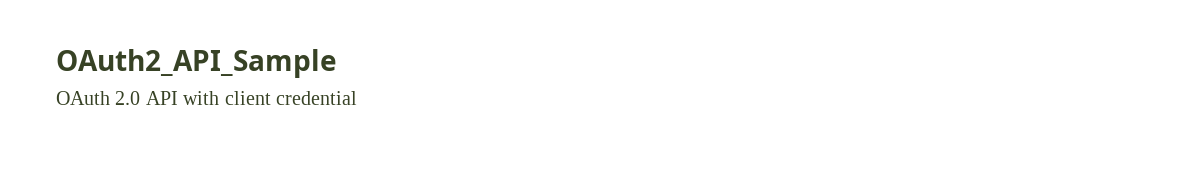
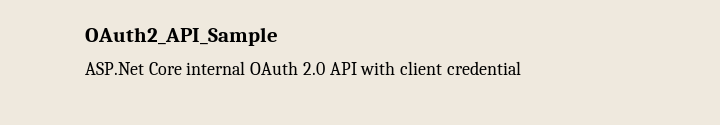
- OAuth 2.0 API with client credential
+ ASP.Net Core internal OAuth 2.0 API with client credential

